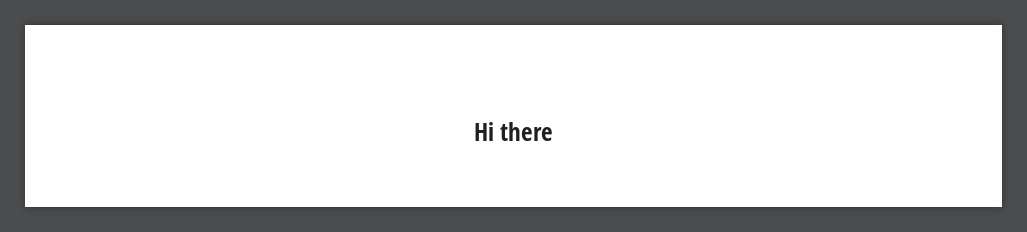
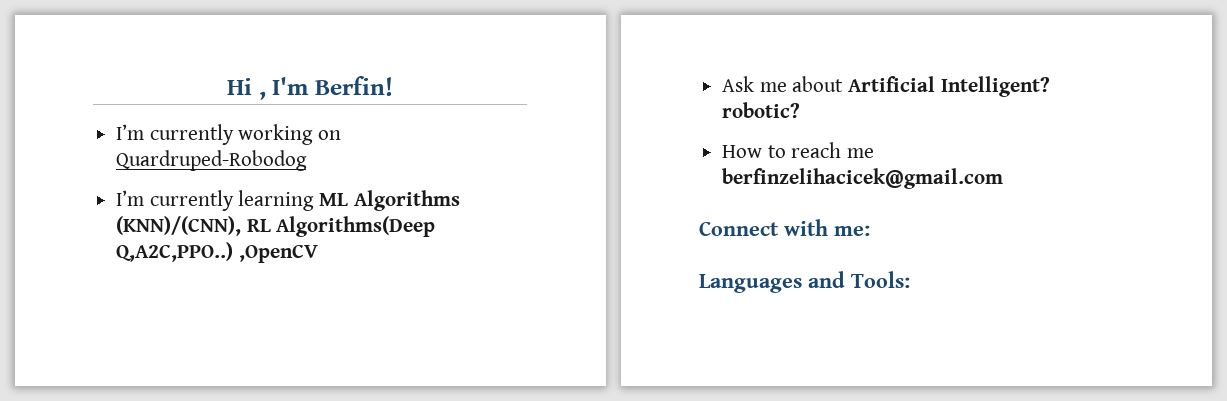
- Hi there
+ Hi , I'm Berfin!
+ I’m currently working on Quardruped-Robodog
+ I’m currently learning ML Algorithms (KNN)/(CNN), RL Algorithms(Deep Q,A2C,PPO..) ,OpenCV
+ Ask me about Artificial Intelligent? robotic?
+ How to reach me berfinzelihacicek@gmail.com
+ Connect with me:
+ Languages and Tools:

